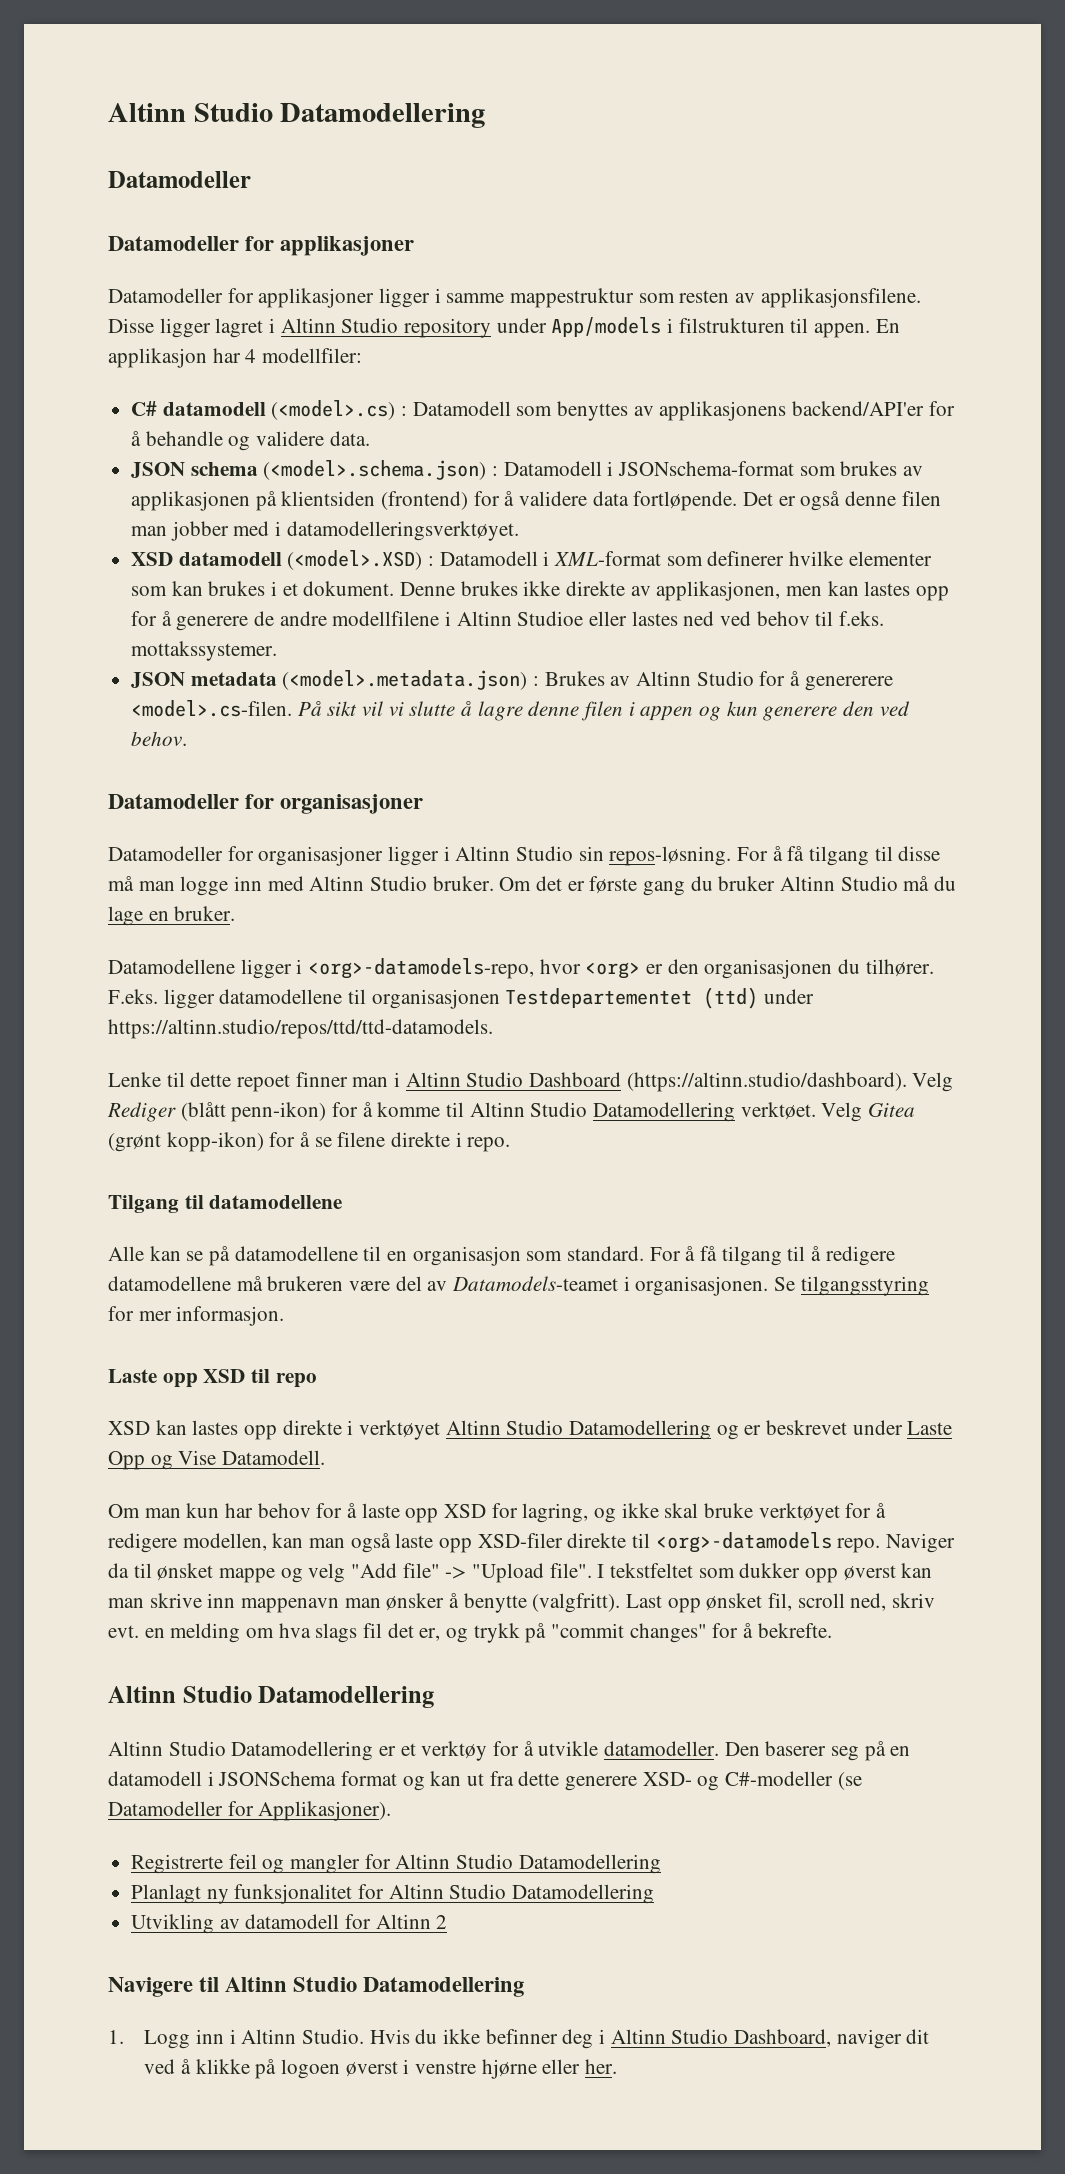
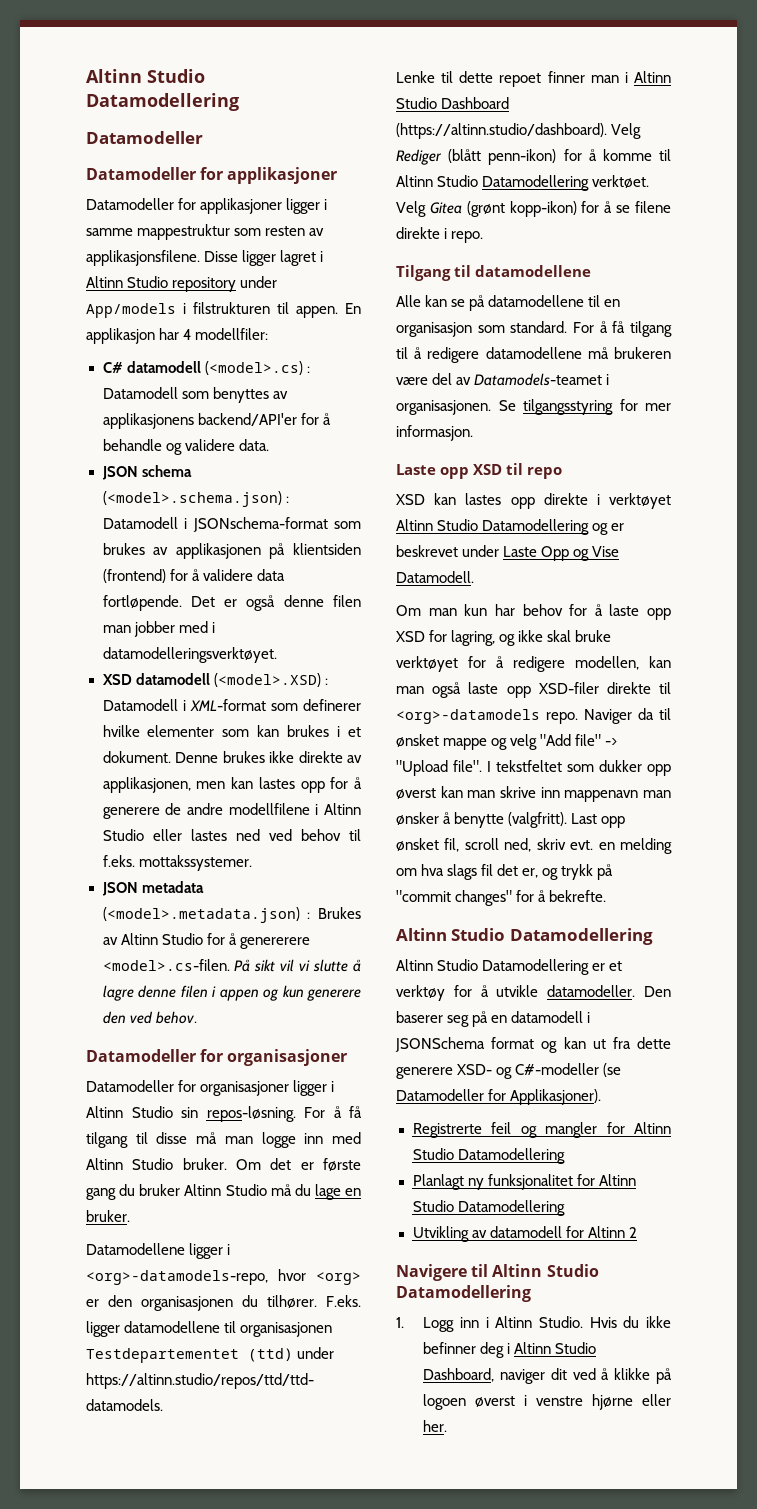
- Denne brukes ikke direkte av applikasjonen, men kan lastes opp for å generere de andre modellfilene i Altinn Studioe eller lastes ned ved behov til f.eks. mottakssystemer.
+ Denne brukes ikke direkte av applikasjonen, men kan lastes opp for å generere de andre modellfilene i Altinn Studio eller lastes ned ved behov til f.eks. mottakssystemer.

